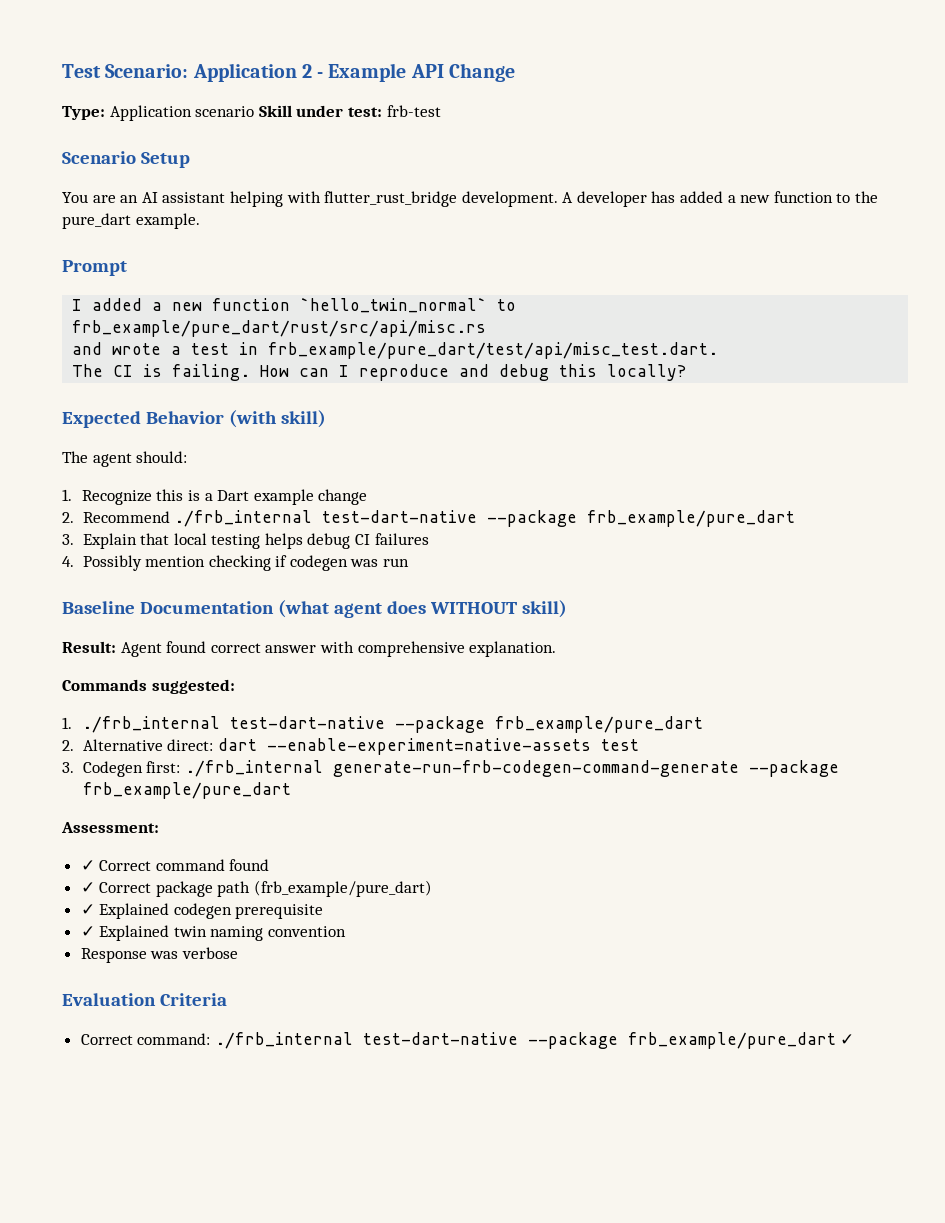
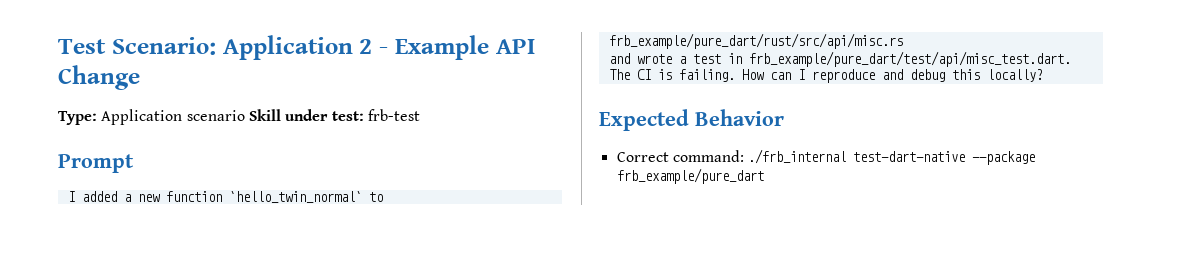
- Scenario Setup
- You are an AI assistant helping with flutter_rust_bridge development. A developer has added a new function to the pure_dart example.
- Expected Behavior (with skill)
- The agent should:
- 1. Recognize this is a Dart example change
- 2. Recommend ./frb_internal test-dart-native --package frb_example/pure_dart
- 3. Explain that local testing helps debug CI failures
- 4. Possibly mention checking if codegen was run
- Baseline Documentation (what agent does WITHOUT skill)
- Result: Agent found correct answer with comprehensive explanation.
- Commands suggested:
- 1. ./frb_internal test-dart-native --package frb_example/pure_dart
- 2. Alternative direct: dart --enable-experiment=native-assets test
- 3. Codegen first: ./frb_internal generate-run-frb-codegen-command-generate --package frb_example/pure_dart
- Assessment:
- ✓ Correct command found
- ✓ Correct package path (frb_example/pure_dart)
- ✓ Explained codegen prerequisite
- ✓ Explained twin naming convention
- Response was verbose
- Evaluation Criteria
+ Expected Behavior
- Correct command: ./frb_internal test-dart-native --package frb_example/pure_dart ✓
+ Correct command: ./frb_internal test-dart-native --package frb_example/pure_dart

